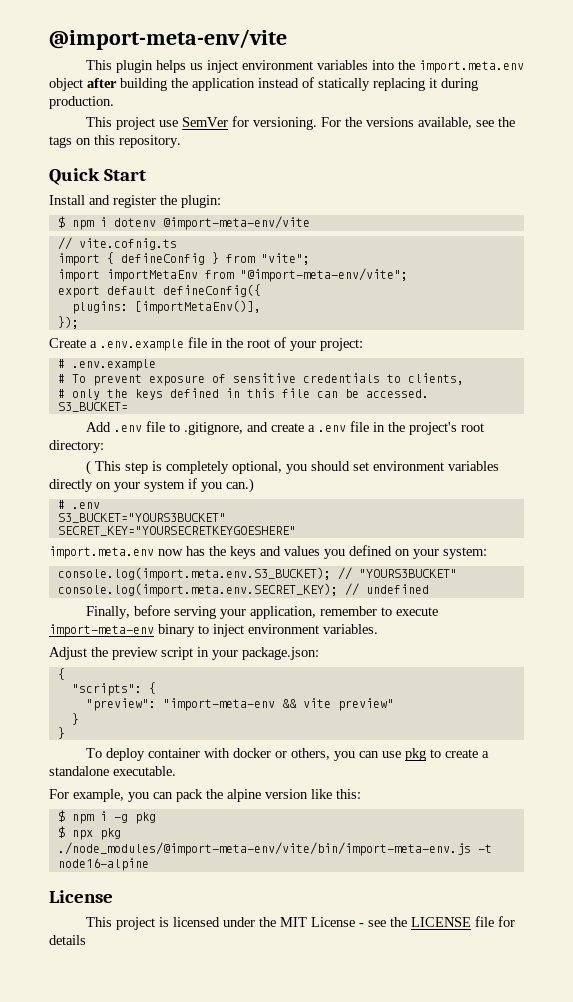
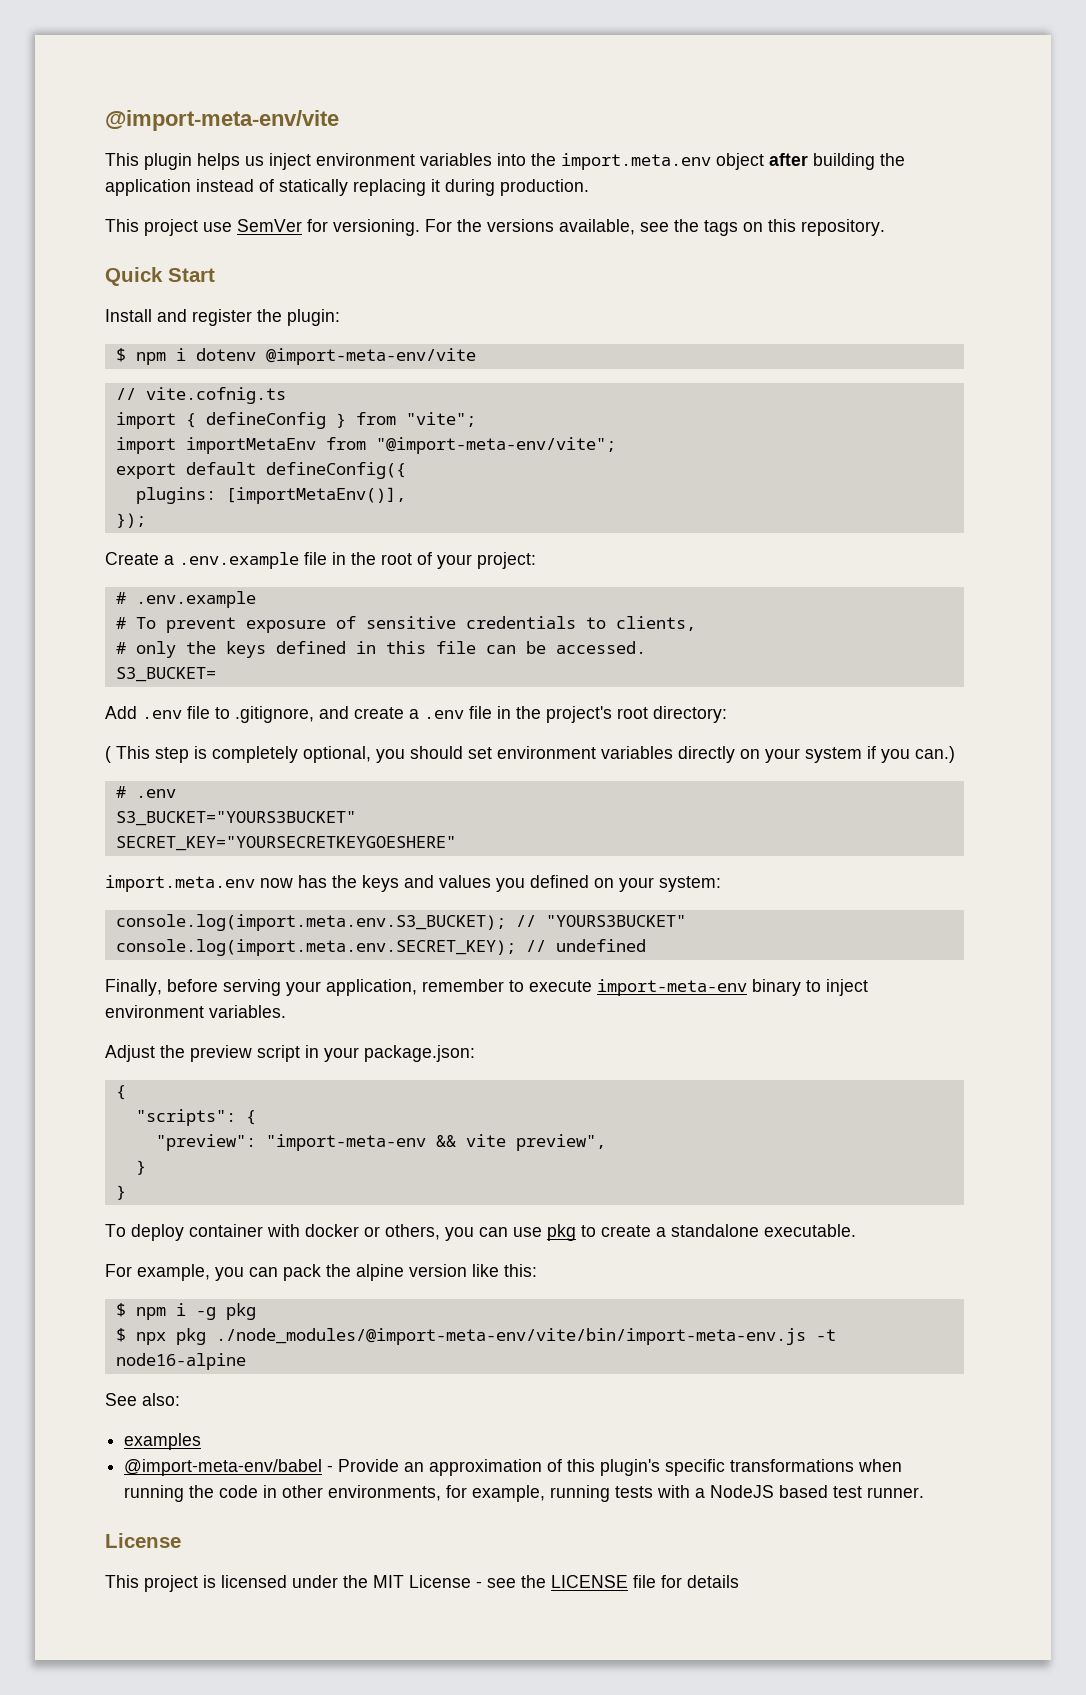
- "preview": "import-meta-env && vite preview"
+ "preview": "import-meta-env && vite preview",
+ See also:
+ examples
+ @import-meta-env/babel - Provide an approximation of this plugin's specific transformations when running the code in other environments, for example, running tests with a NodeJS based test runner.

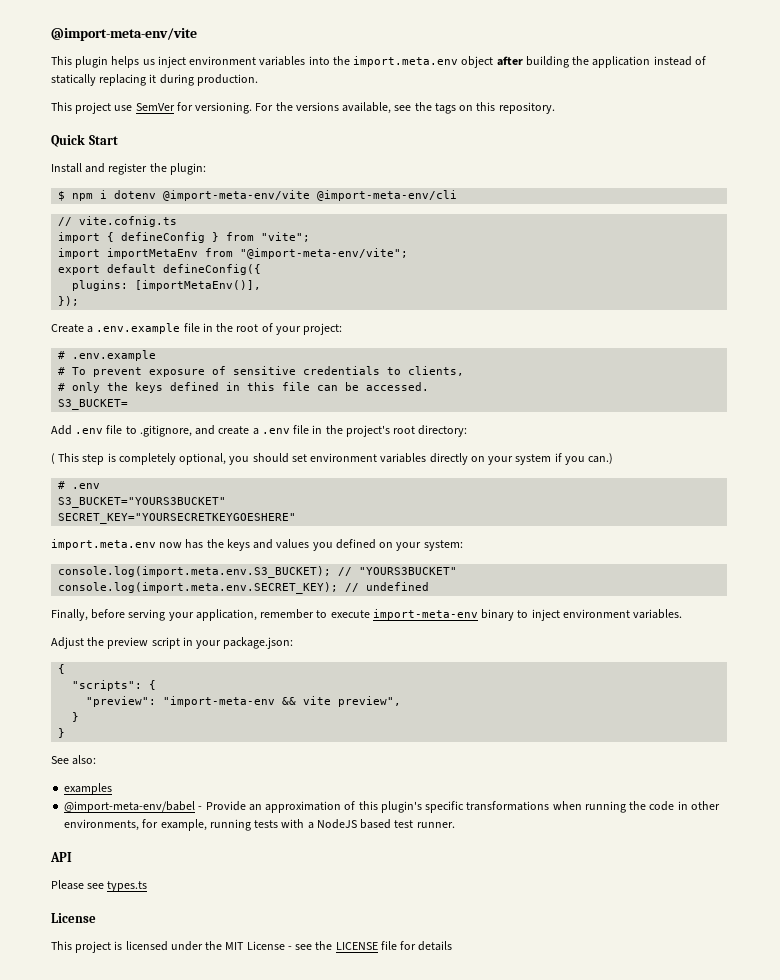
- $ npm i dotenv @import-meta-env/vite
+ $ npm i dotenv @import-meta-env/vite @import-meta-env/cli
- To deploy container with docker or others, you can use pkg to create a standalone executable.
- For example, you can pack the alpine version like this:
- $ npm i -g pkg
- $ npx pkg ./node_modules/@import-meta-env/vite/bin/import-meta-env.js -t node16-alpine
+ API
+ Please see types.ts

